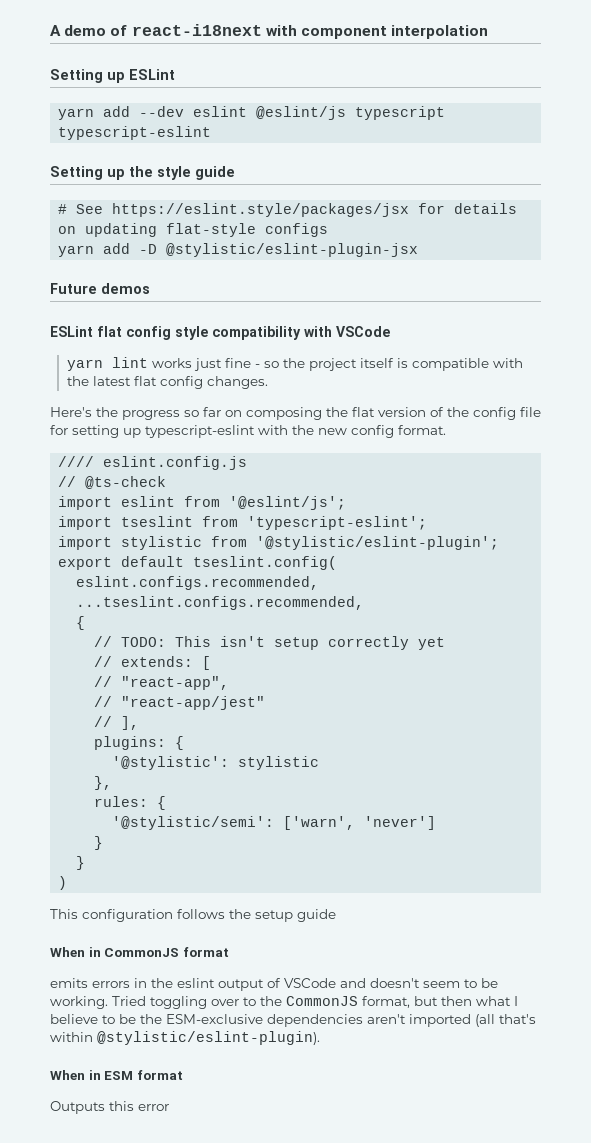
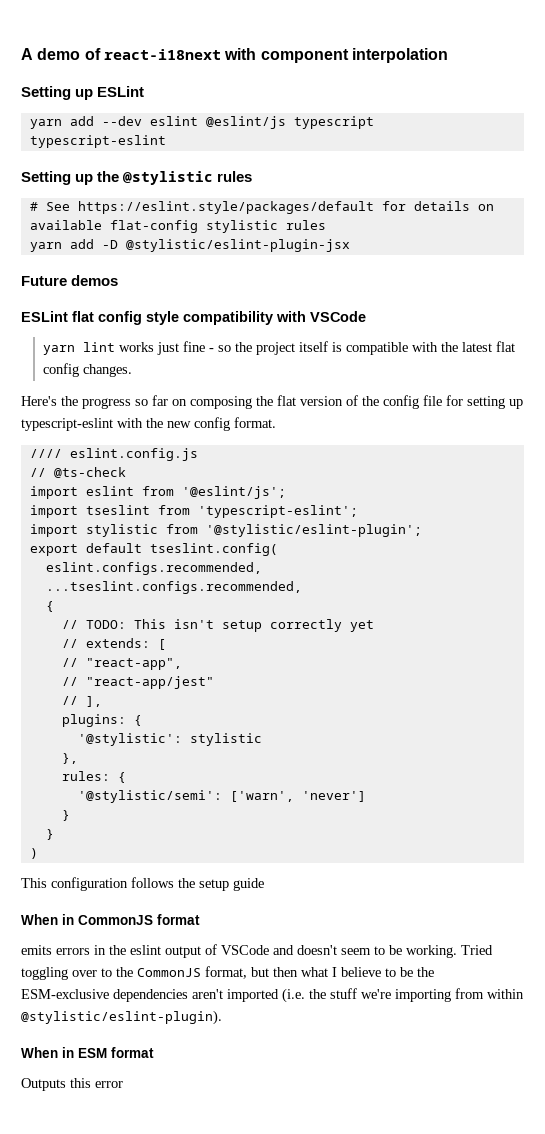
- Setting up the style guide
+ Setting up the @stylistic rules
- # See https://eslint.style/packages/jsx for details on updating flat-style configs
+ # See https://eslint.style/packages/default for details on available flat-config stylistic rules
- Tried toggling over to the CommonJS format, but then what I believe to be the ESM-exclusive dependencies aren't imported (all that's within @stylistic/eslint-plugin).
+ Tried toggling over to the CommonJS format, but then what I believe to be the ESM-exclusive dependencies aren't imported (i.e. the stuff we're importing from within @stylistic/eslint-plugin).

